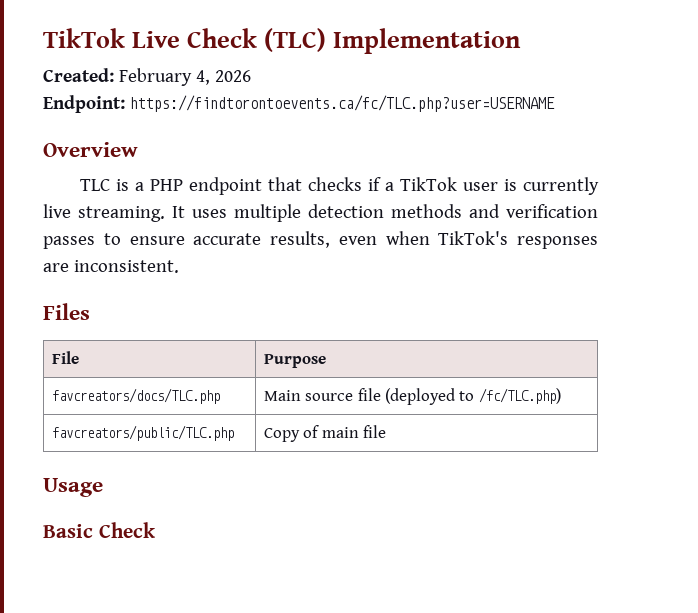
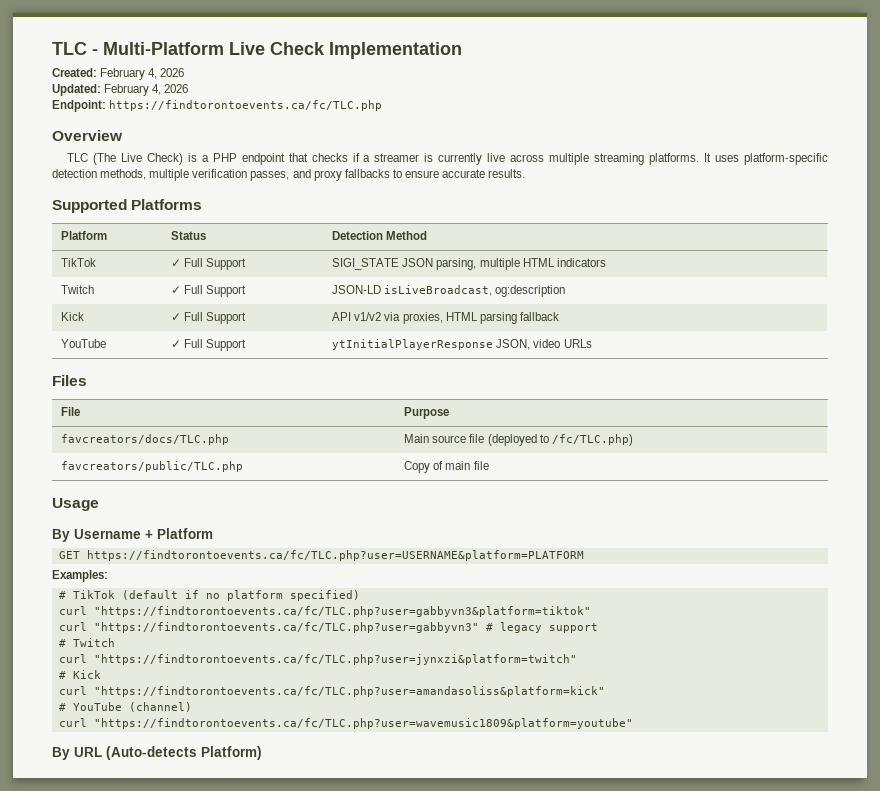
- TikTok Live Check (TLC) Implementation
+ TLC - Multi-Platform Live Check Implementation
+ Updated: February 4, 2026
- Endpoint: https://findtorontoevents.ca/fc/TLC.php?user=USERNAME
+ Endpoint: https://findtorontoevents.ca/fc/TLC.php
- TLC is a PHP endpoint that checks if a TikTok user is currently live streaming. It uses multiple detection methods and verification passes to ensure accurate results, even when TikTok's responses are inconsistent.
+ TLC (The Live Check) is a PHP endpoint that checks if a streamer is currently live across multiple streaming platforms. It uses platform-specific detection methods, multiple verification passes, and proxy fallbacks to ensure accurate results.
+ Supported Platforms
+ Platform | Status | Detection Method
+ TikTok | ✓ Full Support | SIGI_STATE JSON parsing, multiple HTML indicators
+ Twitch | ✓ Full Support | JSON-LD isLiveBroadcast, og:description
+ Kick | ✓ Full Support | API v1/v2 via proxies, HTML parsing fallback
+ YouTube | ✓ Full Support | ytInitialPlayerResponse JSON, video URLs
- Basic Check
+ By Username + Platform
+ GET https://findtorontoevents.ca/fc/TLC.php?user=USERNAME&platform=PLATFORM
+ Examples:
+ # TikTok (default if no platform specified)
+ curl "https://findtorontoevents.ca/fc/TLC.php?user=gabbyvn3&platform=tiktok"
+ curl "https://findtorontoevents.ca/fc/TLC.php?user=gabbyvn3" # legacy support
+ # Twitch
+ curl "https://findtorontoevents.ca/fc/TLC.php?user=jynxzi&platform=twitch"
+ # Kick
+ curl "https://findtorontoevents.ca/fc/TLC.php?user=amandasoliss&platform=kick"
+ # YouTube (channel)
+ curl "https://findtorontoevents.ca/fc/TLC.php?user=wavemusic1809&platform=youtube"
+ By URL (Auto-detects Platform)

